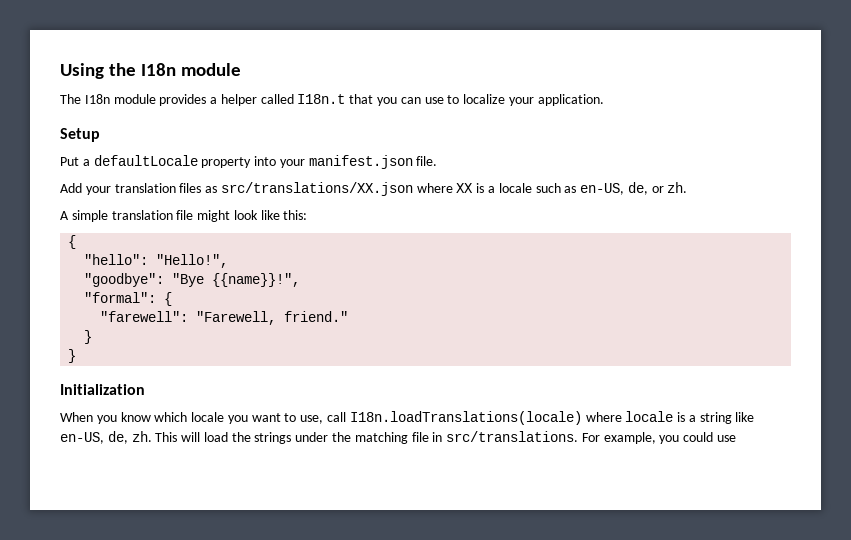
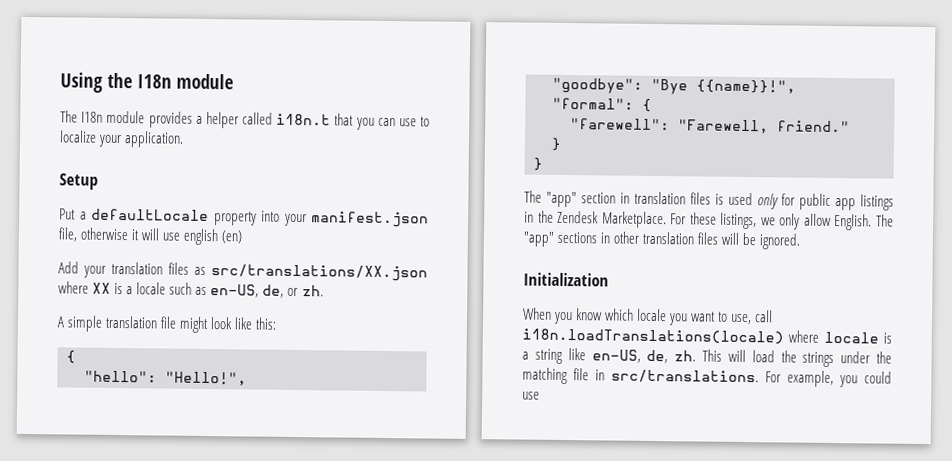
- The I18n module provides a helper called I18n.t that you can use to localize your application.
+ The I18n module provides a helper called i18n.t that you can use to localize your application.
- Put a defaultLocale property into your manifest.json file.
+ Put a defaultLocale property into your manifest.json file, otherwise it will use english (en)
+ The "app" section in translation files is used only for public app listings in the Zendesk Marketplace. For these listings, we only allow English. The "app" sections in other translation files will be ignored.
- When you know which locale you want to use, call I18n.loadTranslations(locale) where locale is a string like en-US, de, zh.
+ When you know which locale you want to use, call i18n.loadTranslations(locale) where locale is a string like en-US, de, zh.

